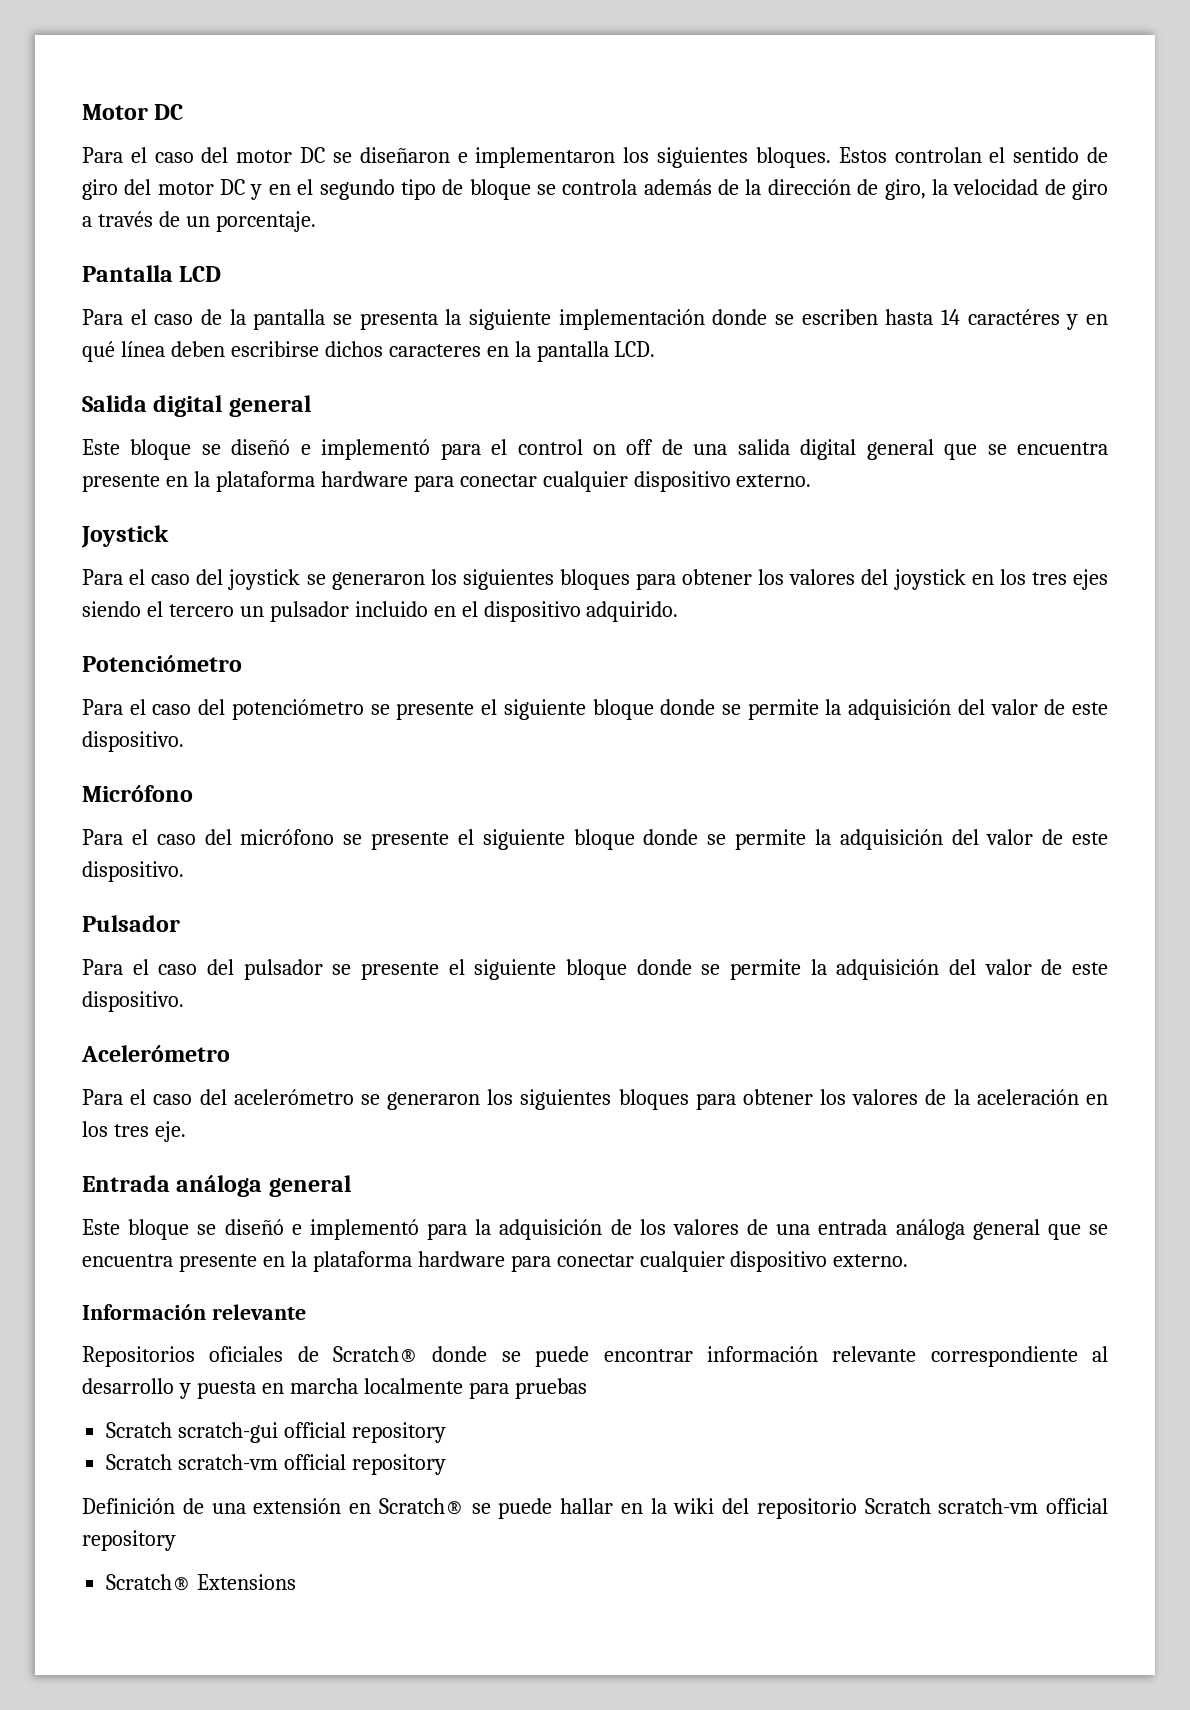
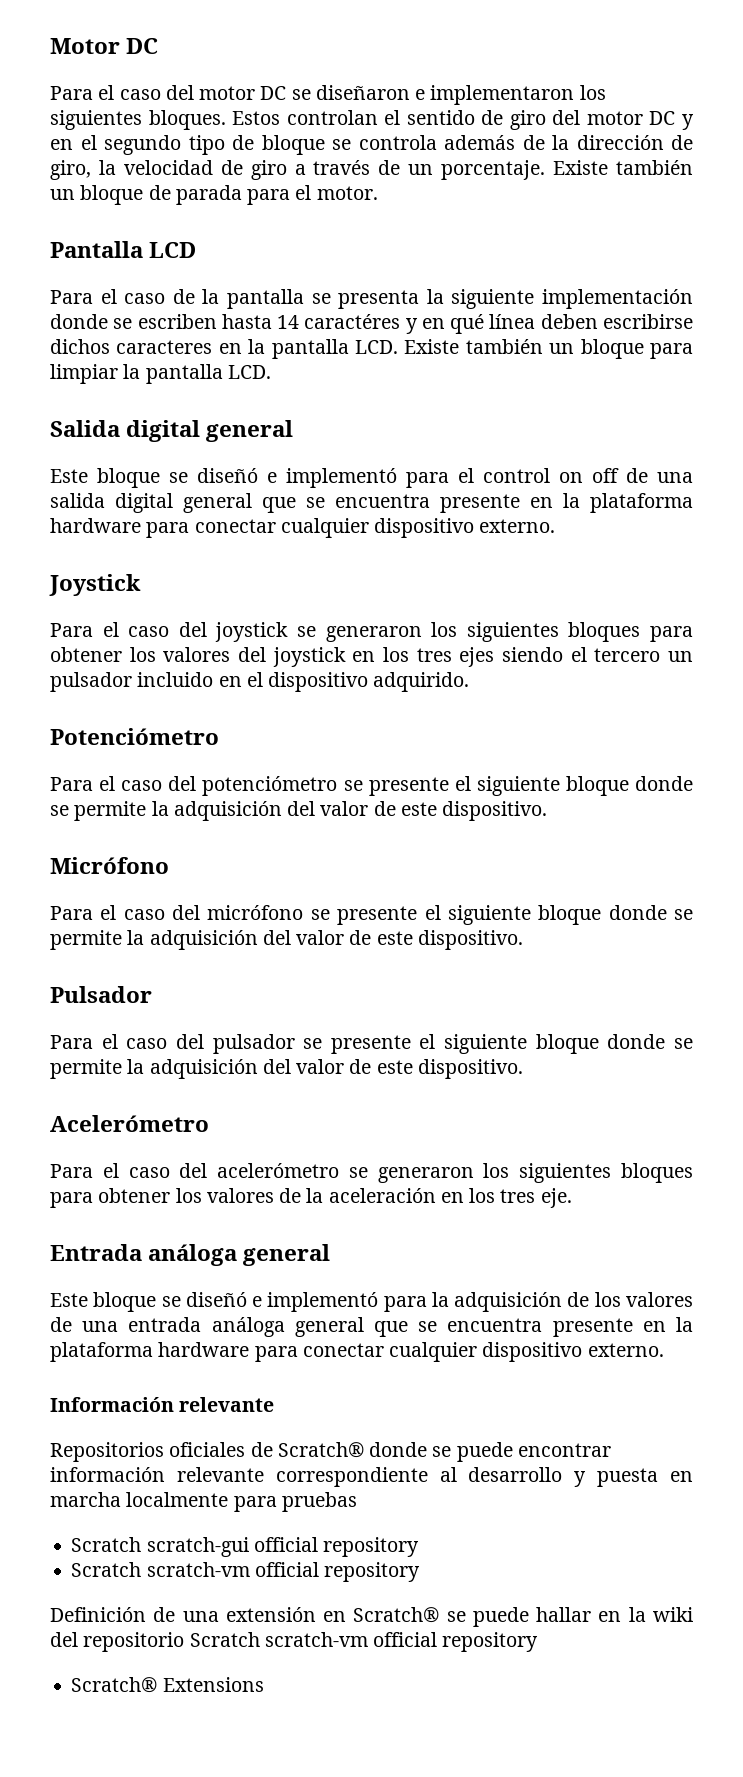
+ Existe también un bloque de parada para el motor.
- Para el caso de la pantalla se presenta la siguiente implementación donde se escriben hasta 14 caractéres y en qué línea deben escribirse dichos caracteres en la pantalla LCD.
+ Para el caso de la pantalla se presenta la siguiente implementación donde se escriben hasta 14 caractéres y en qué línea deben escribirse dichos caracteres en la pantalla LCD. Existe también un bloque para limpiar la pantalla LCD.

